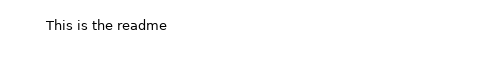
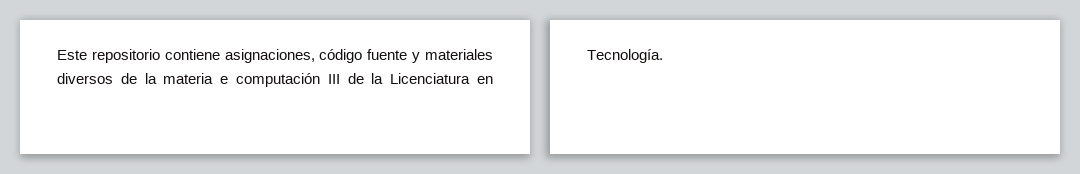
- This is the readme
+ Este repositorio contiene asignaciones, código fuente y materiales diversos de la materia e computación III de la Licenciatura en Tecnología.

